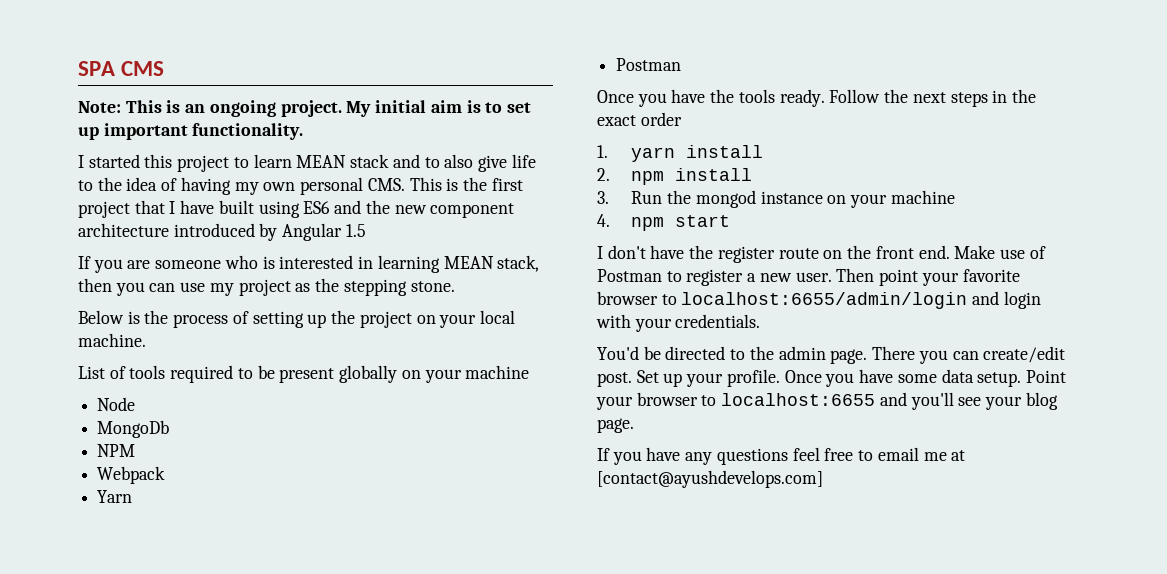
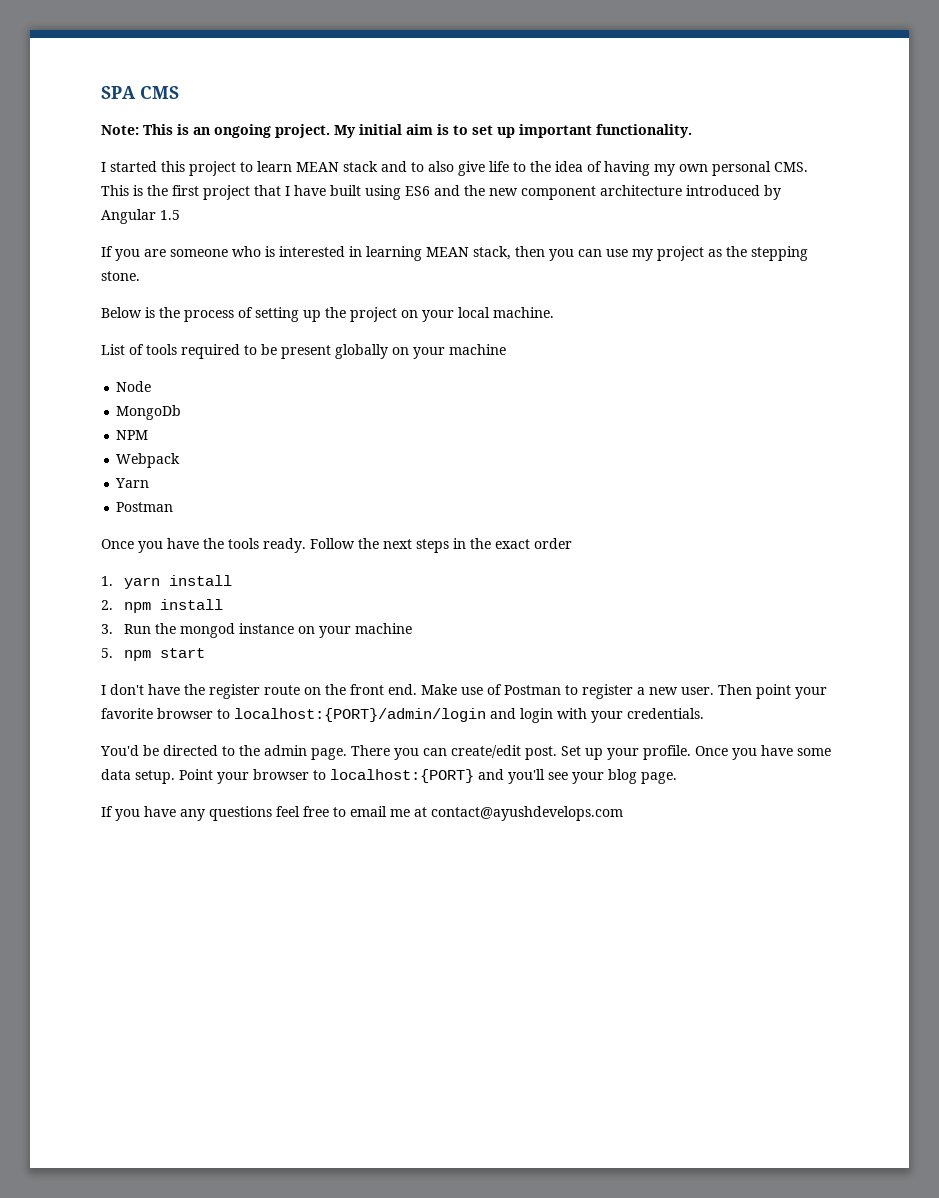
- 4. npm start
+ 5. npm start
- Then point your favorite browser to localhost:6655/admin/login and login with your credentials.
+ Then point your favorite browser to localhost:{PORT}/admin/login and login with your credentials.
- Point your browser to localhost:6655 and you'll see your blog page.
+ Point your browser to localhost:{PORT} and you'll see your blog page.
- If you have any questions feel free to email me at [contact@ayushdevelops.com]
+ If you have any questions feel free to email me at contact@ayushdevelops.com

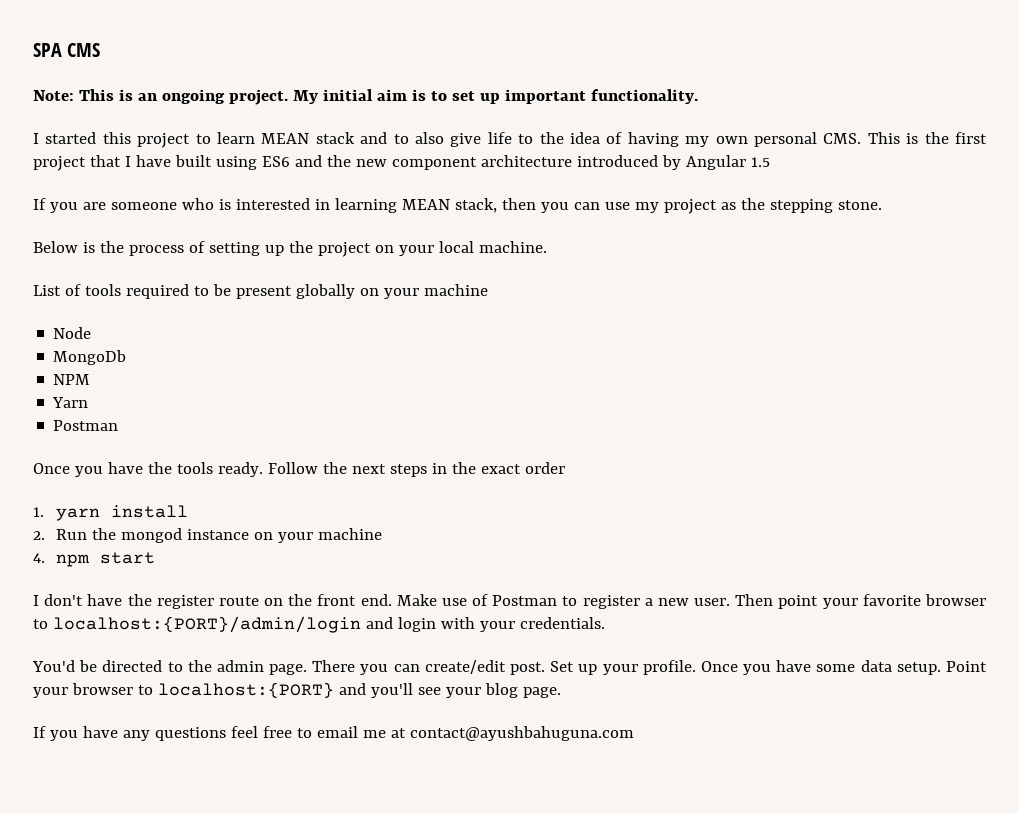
- Webpack
- 2. npm install
- 3. Run the mongod instance on your machine
+ 2. Run the mongod instance on your machine
- 5. npm start
+ 4. npm start
- If you have any questions feel free to email me at contact@ayushdevelops.com
+ If you have any questions feel free to email me at contact@ayushbahuguna.com

